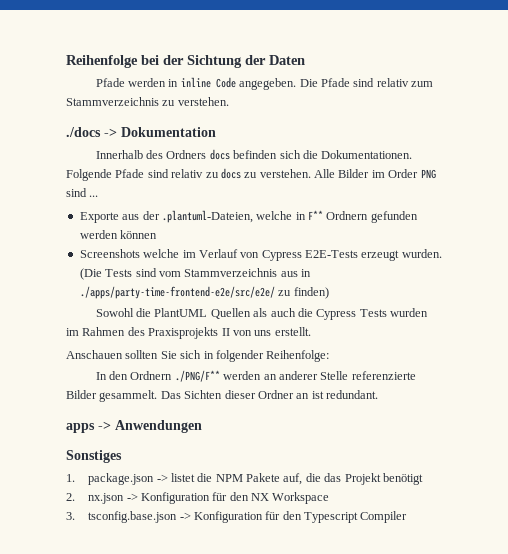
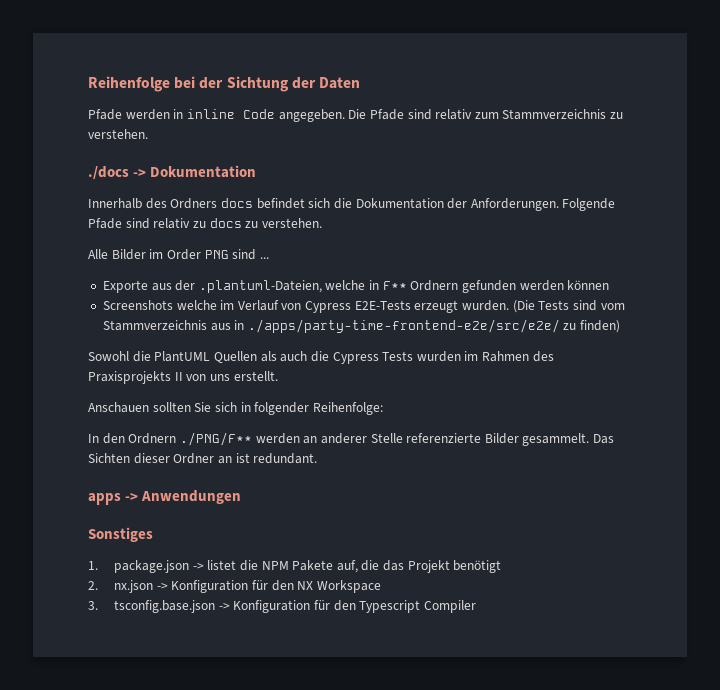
- Innerhalb des Ordners docs befinden sich die Dokumentationen.
+ Innerhalb des Ordners docs befindet sich die Dokumentation der Anforderungen.
- Folgende Pfade sind relativ zu docs zu verstehen. Alle Bilder im Order PNG sind ...
+ Folgende Pfade sind relativ zu docs zu verstehen.
+ Alle Bilder im Order PNG sind ...

